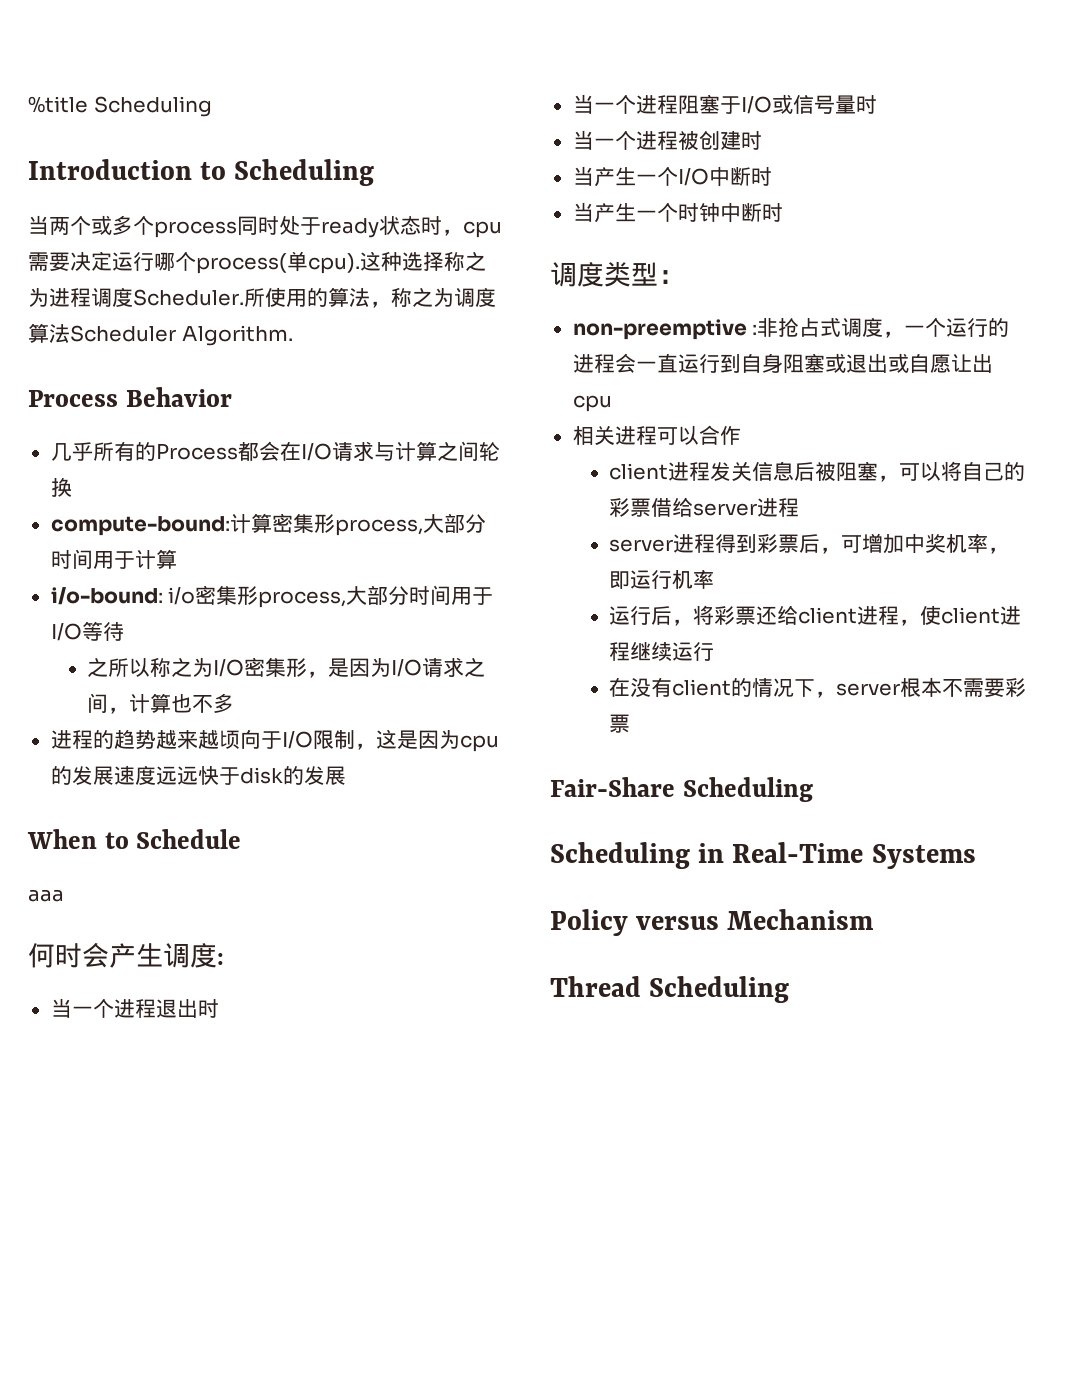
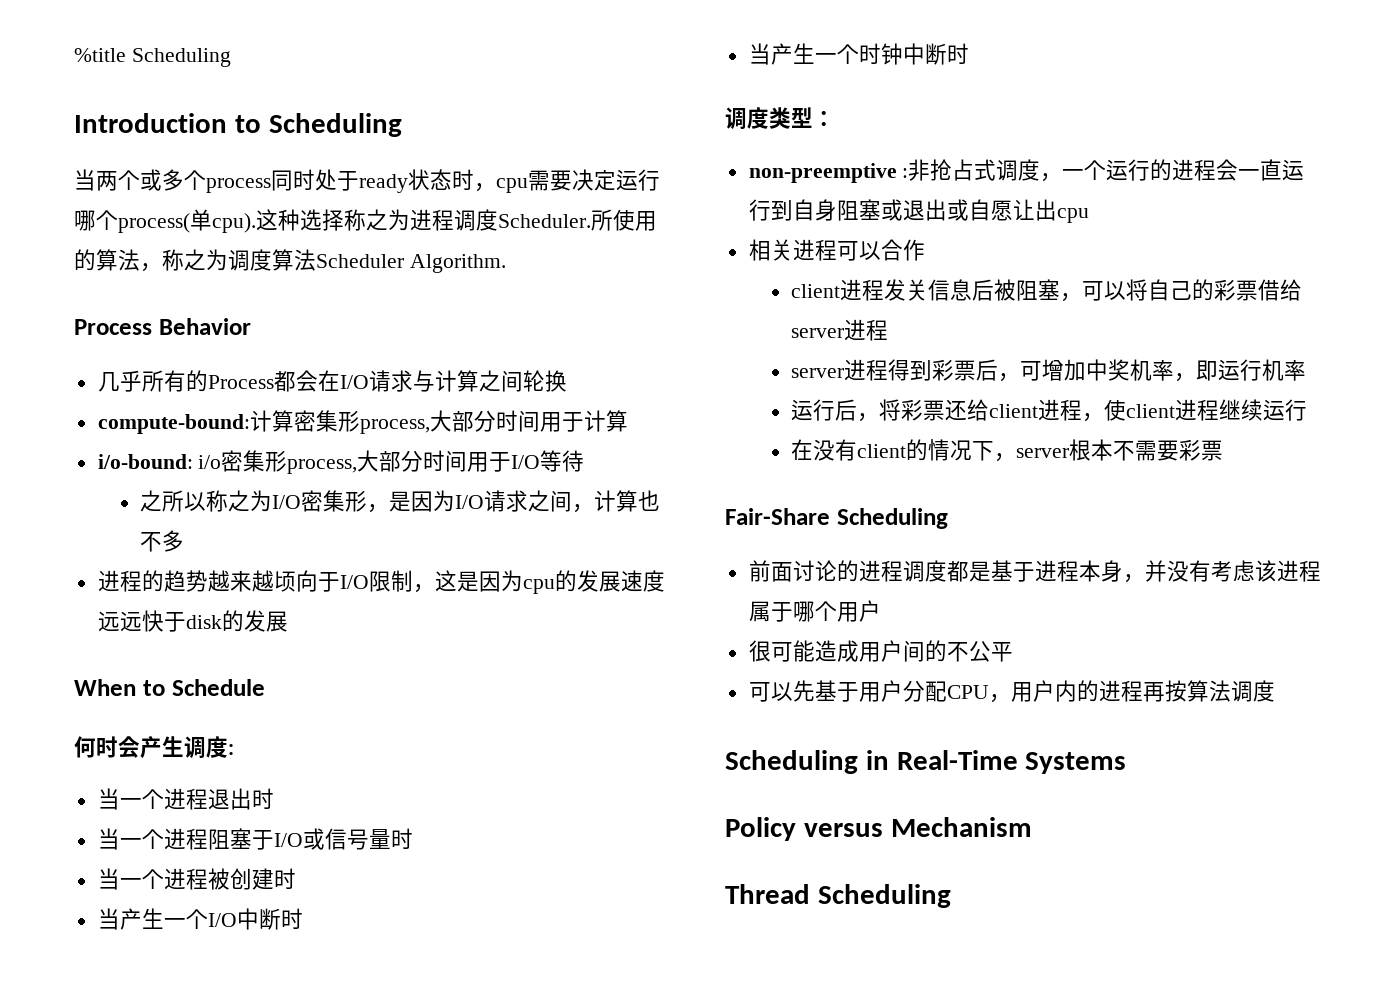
- aaa
+ 前面讨论的进程调度都是基于进程本身，并没有考虑该进程属于哪个用户
+ 很可能造成用户间的不公平
+ 可以先基于用户分配CPU，用户内的进程再按算法调度

